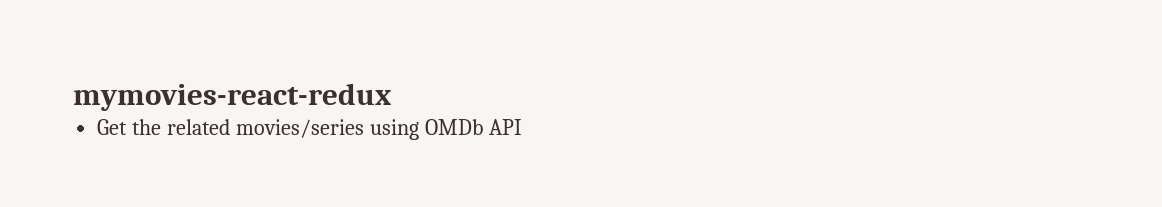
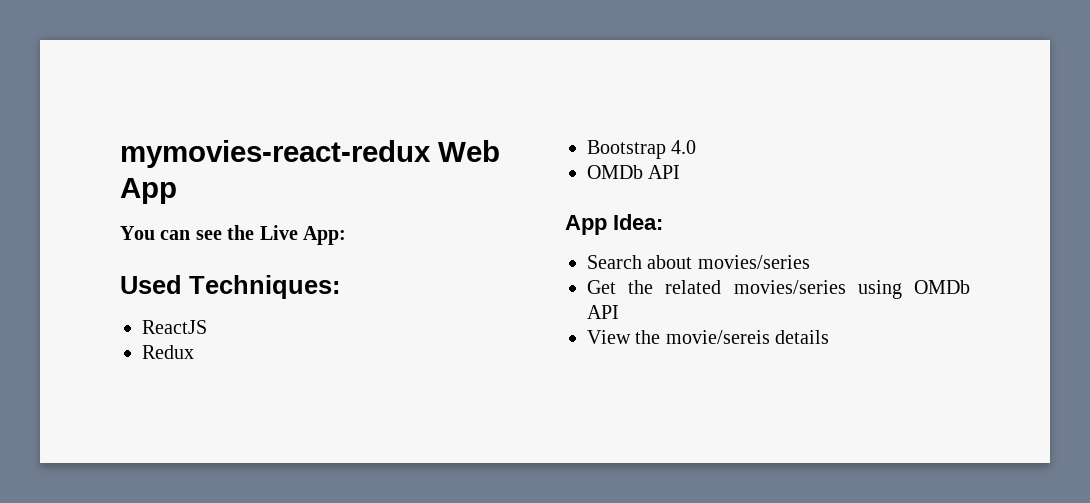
- mymovies-react-redux
+ mymovies-react-redux Web App
+ You can see the Live App:
+ Used Techniques:
+ ReactJS
+ Redux
+ Bootstrap 4.0
+ OMDb API
+ App Idea:
+ Search about movies/series
+ View the movie/sereis details

